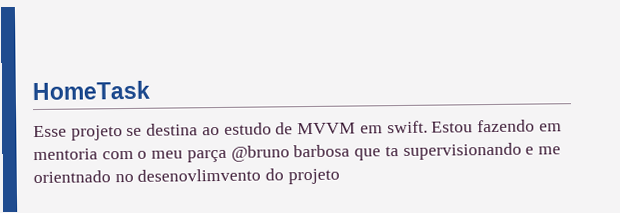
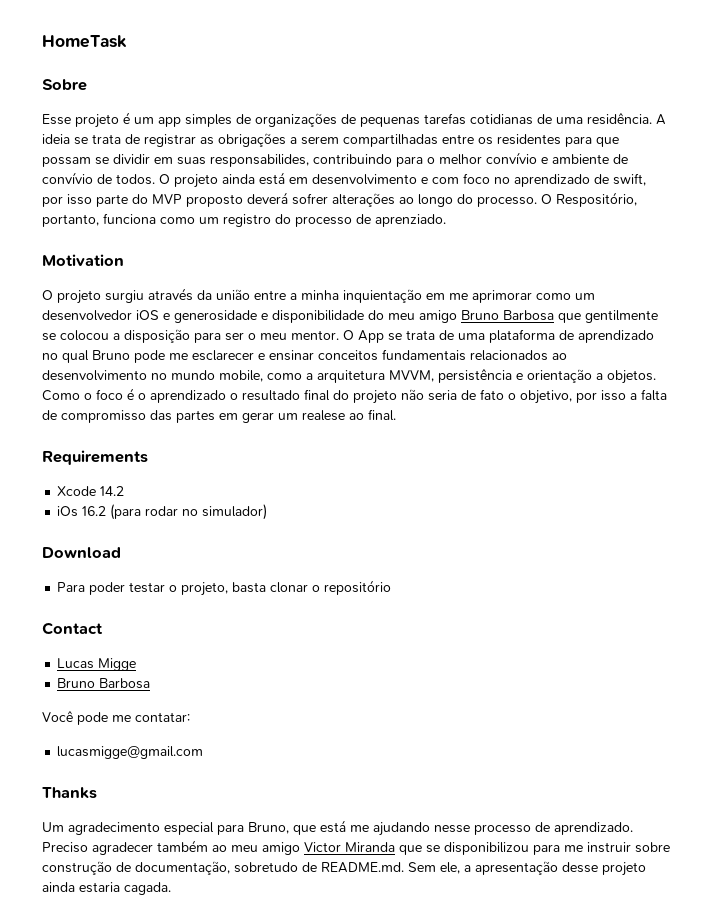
+ Sobre
- Esse projeto se destina ao estudo de MVVM em swift. Estou fazendo em mentoria com o meu parça @bruno barbosa que ta supervisionando e me orientnado no desenovlimvento do projeto
+ Esse projeto é um app simples de organizações de pequenas tarefas cotidianas de uma residência. A ideia se trata de registrar as obrigações a serem compartilhadas entre os residentes para que possam se dividir em suas responsabilides, contribuindo para o melhor convívio e ambiente de convívio de todos. O projeto ainda está em desenvolvimento e com foco no aprendizado de swift, por isso parte do MVP proposto deverá sofrer alterações ao longo do processo. O Respositório, portanto, funciona como um registro do processo de aprenziado.
+ Motivation
+ O projeto surgiu através da união entre a minha inquientação em me aprimorar como um desenvolvedor iOS e generosidade e disponibilidade do meu amigo Bruno Barbosa que gentilmente se colocou a disposição para ser o meu mentor. O App se trata de uma plataforma de aprendizado no qual Bruno pode me esclarecer e ensinar conceitos fundamentais relacionados ao desenvolvimento no mundo mobile, como a arquitetura MVVM, persistência e orientação a objetos. Como o foco é o aprendizado o resultado final do projeto não seria de fato o objetivo, por isso a falta de compromisso das partes em gerar um realese ao final.
+ Requirements
+ Xcode 14.2
+ iOs 16.2 (para rodar no simulador)
+ Download
+ Para poder testar o projeto, basta clonar o repositório
+ Contact
+ Lucas Migge
+ Bruno Barbosa
+ Você pode me contatar:
+ lucasmigge@gmail.com
+ Thanks
+ Um agradecimento especial para Bruno, que está me ajudando nesse processo de aprendizado. Preciso agradecer também ao meu amigo Victor Miranda que se disponibilizou para me instruir sobre construção de documentação, sobretudo de README.md. Sem ele, a apresentação desse projeto ainda estaria cagada.

